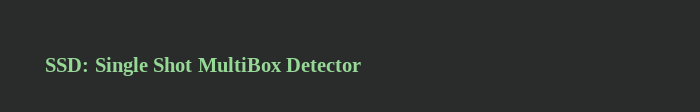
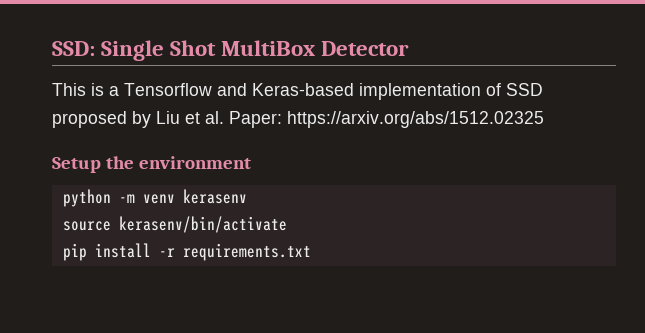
+ This is a Tensorflow and Keras-based implementation of SSD proposed by Liu et al. Paper: https://arxiv.org/abs/1512.02325
+ Setup the environment
+ python -m venv kerasenv
+ source kerasenv/bin/activate
+ pip install -r requirements.txt

